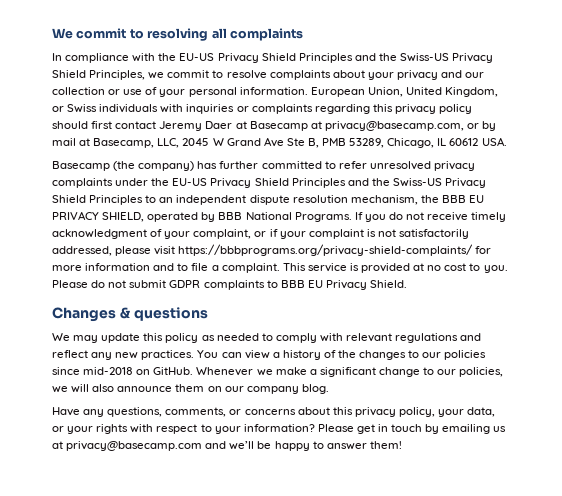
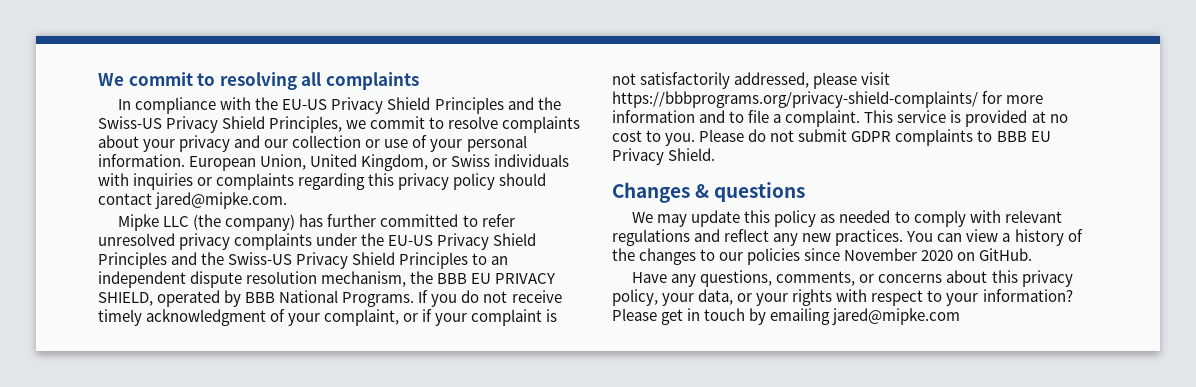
- European Union, United Kingdom, or Swiss individuals with inquiries or complaints regarding this privacy policy should first contact Jeremy Daer at Basecamp at privacy@basecamp.com, or by mail at Basecamp, LLC, 2045 W Grand Ave Ste B, PMB 53289, Chicago, IL 60612 USA.
- Basecamp (the company) has further committed to refer unresolved privacy complaints under the EU-US Privacy Shield Principles and the Swiss-US Privacy Shield Principles to an independent dispute resolution mechanism, the BBB EU PRIVACY SHIELD, operated by BBB National Programs.
+ European Union, United Kingdom, or Swiss individuals with inquiries or complaints regarding this privacy policy should contact jared@mipke.com.
+ Mipke LLC (the company) has further committed to refer unresolved privacy complaints under the EU-US Privacy Shield Principles and the Swiss-US Privacy Shield Principles to an independent dispute resolution mechanism, the BBB EU PRIVACY SHIELD, operated by BBB National Programs.
- You can view a history of the changes to our policies since mid-2018 on GitHub. Whenever we make a significant change to our policies, we will also announce them on our company blog.
+ You can view a history of the changes to our policies since November 2020 on GitHub.
- Please get in touch by emailing us at privacy@basecamp.com and we’ll be happy to answer them!
+ Please get in touch by emailing jared@mipke.com

